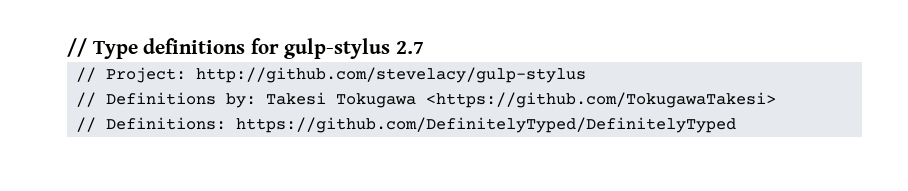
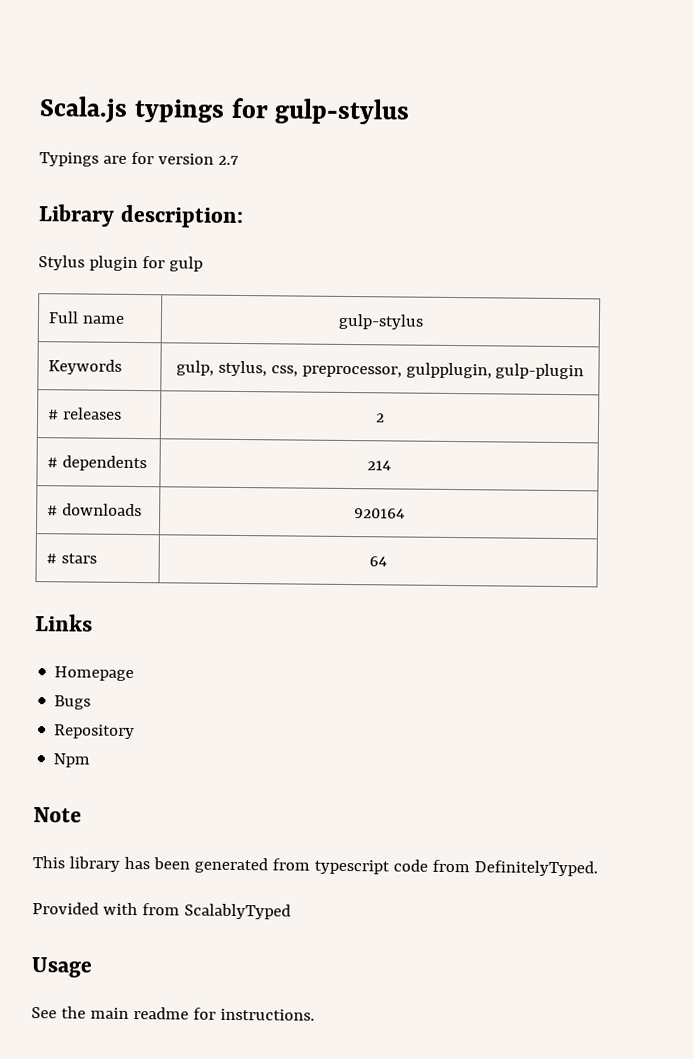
- // Type definitions for gulp-stylus 2.7
- // Project: http://github.com/stevelacy/gulp-stylus
- // Definitions by: Takesi Tokugawa <https://github.com/TokugawaTakesi>
- // Definitions: https://github.com/DefinitelyTyped/DefinitelyTyped
+ Scala.js typings for gulp-stylus
+ Typings are for version 2.7
+ Library description:
+ Stylus plugin for gulp
+ Full name | gulp-stylus
+ Keywords | gulp, stylus, css, preprocessor, gulpplugin, gulp-plugin
+ # releases | 2
+ # dependents | 214
+ # downloads | 920164
+ # stars | 64
+ Links
+ Homepage
+ Bugs
+ Repository
+ Npm
+ Note
+ This library has been generated from typescript code from DefinitelyTyped.
+ Provided with from ScalablyTyped
+ Usage
+ See the main readme for instructions.

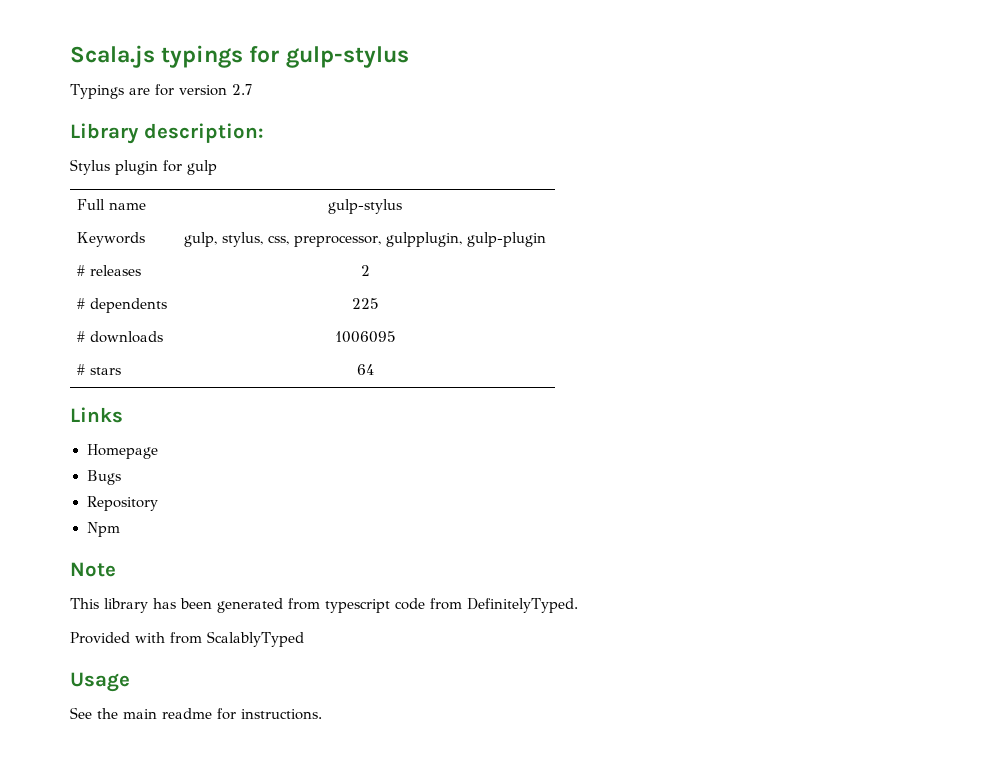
- # dependents | 214
+ # dependents | 225
- # downloads | 920164
+ # downloads | 1006095

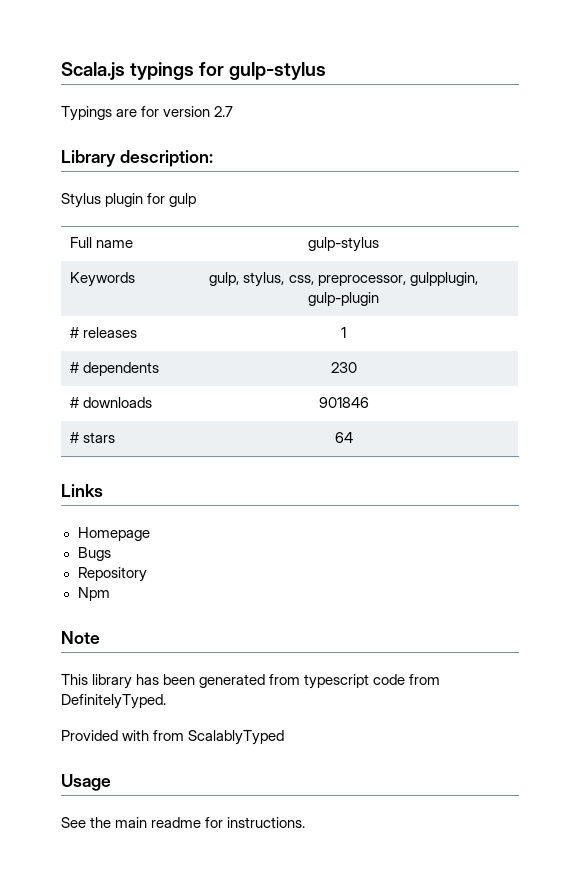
- # releases | 2
+ # releases | 1
- # dependents | 225
+ # dependents | 230
- # downloads | 1006095
+ # downloads | 901846

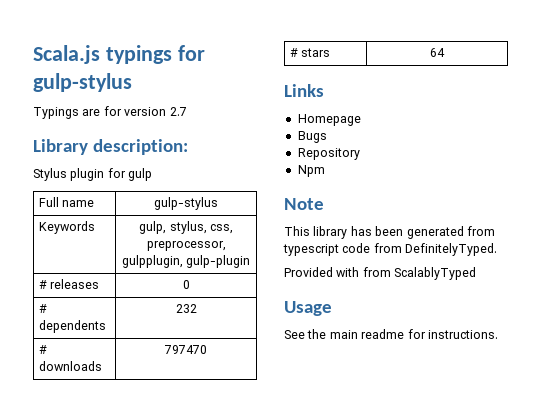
- # releases | 1
+ # releases | 0
- # dependents | 230
+ # dependents | 232
- # downloads | 901846
+ # downloads | 797470

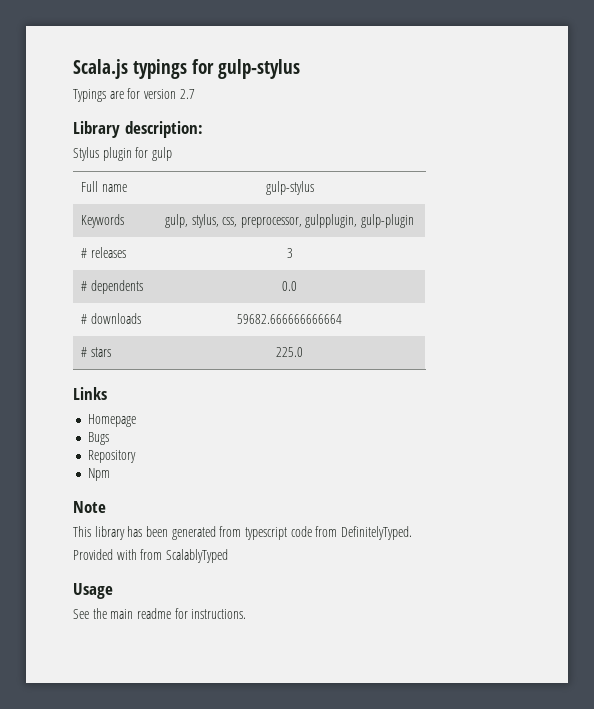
- # releases | 0
+ # releases | 3
- # dependents | 232
+ # dependents | 0.0
- # downloads | 797470
+ # downloads | 59682.666666666664
- # stars | 64
+ # stars | 225.0

